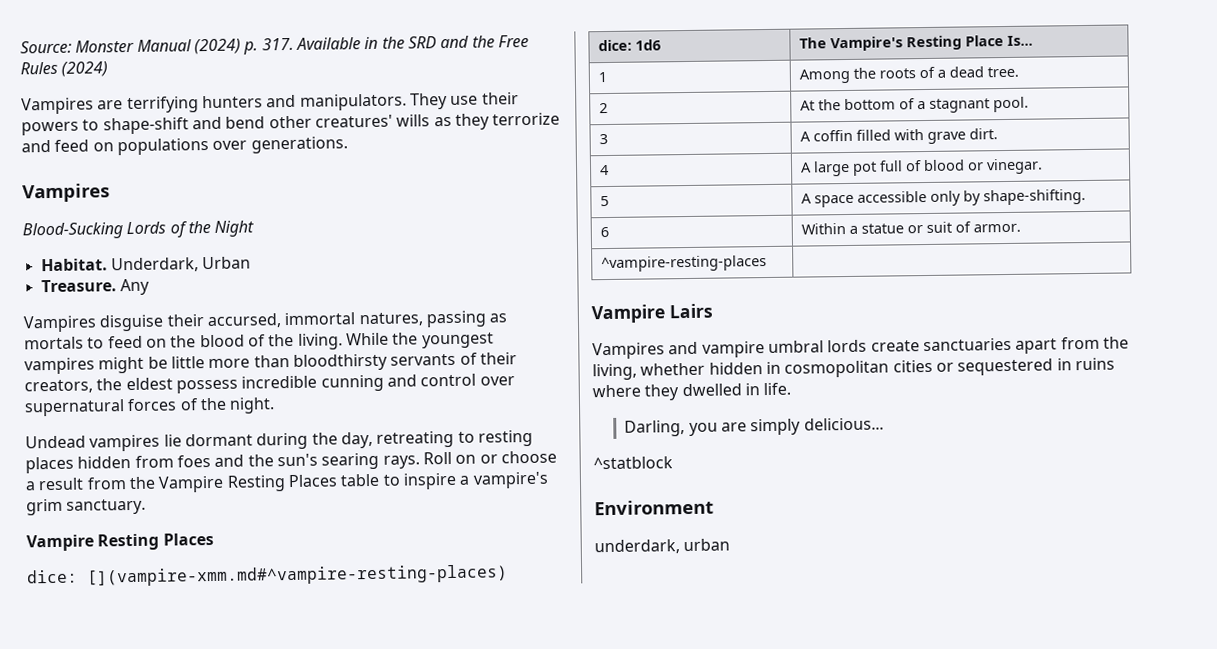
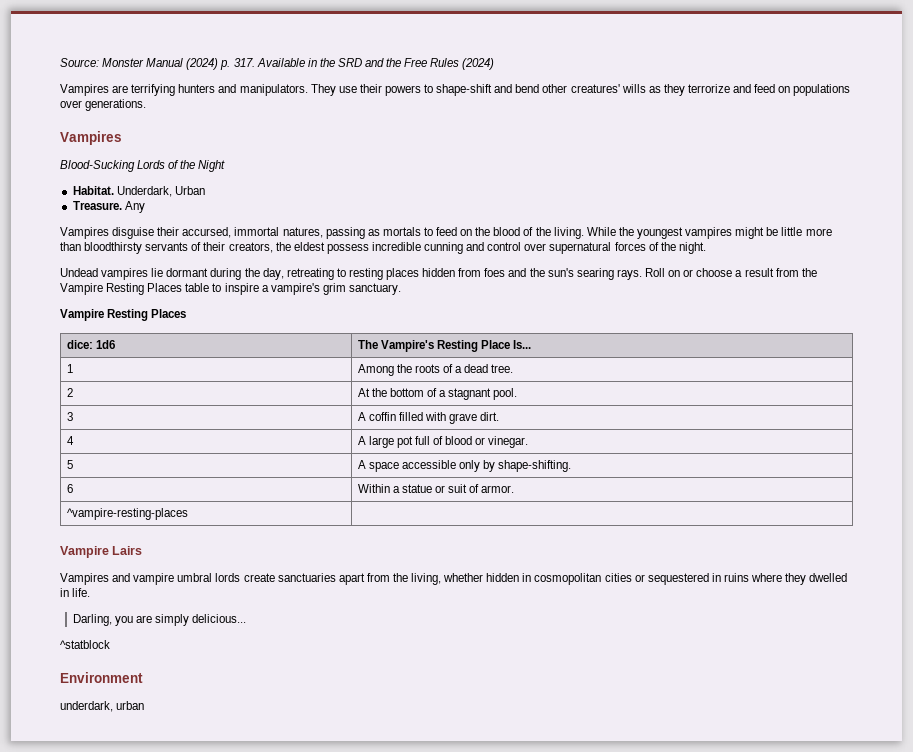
- dice: [](vampire-xmm.md#^vampire-resting-places)

